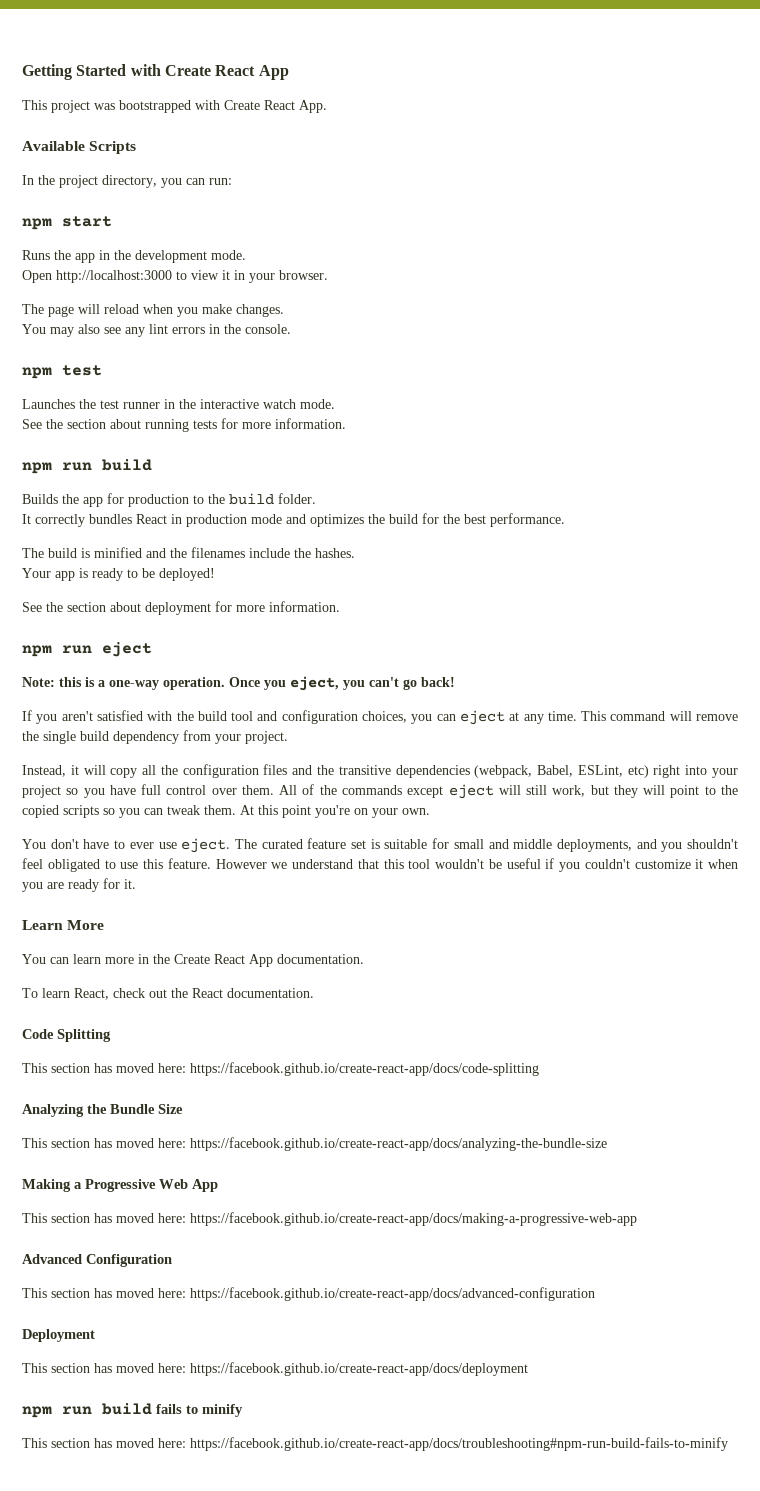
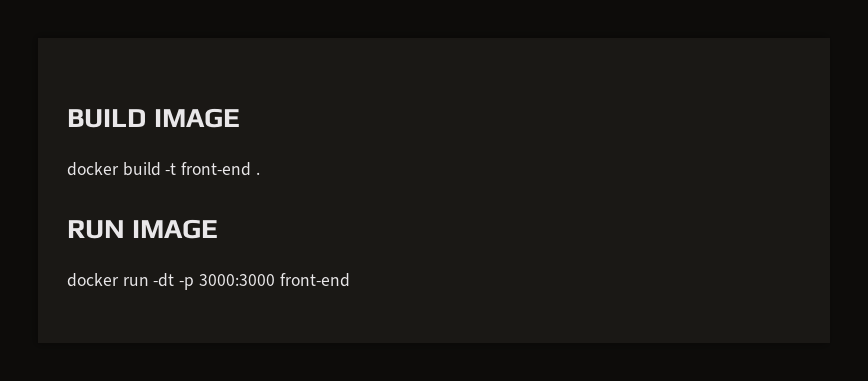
- Getting Started with Create React App
- This project was bootstrapped with Create React App.
- Available Scripts
- In the project directory, you can run:
- npm start
- Runs the app in the development mode.
- Open http://localhost:3000 to view it in your browser.
- The page will reload when you make changes.
- You may also see any lint errors in the console.
- npm test
- Launches the test runner in the interactive watch mode.
- See the section about running tests for more information.
- npm run build
- Builds the app for production to the build folder.
- It correctly bundles React in production mode and optimizes the build for the best performance.
- The build is minified and the filenames include the hashes.
- Your app is ready to be deployed!
- See the section about deployment for more information.
- npm run eject
- Note: this is a one-way operation. Once you eject, you can't go back!
- If you aren't satisfied with the build tool and configuration choices, you can eject at any time. This command will remove the single build dependency from your project.
- Instead, it will copy all the configuration files and the transitive dependencies (webpack, Babel, ESLint, etc) right into your project so you have full control over them. All of the commands except eject will still work, but they will point to the copied scripts so you can tweak them. At this point you're on your own.
- You don't have to ever use eject. The curated feature set is suitable for small and middle deployments, and you shouldn't feel obligated to use this feature. However we understand that this tool wouldn't be useful if you couldn't customize it when you are ready for it.
- Learn More
- You can learn more in the Create React App documentation.
- To learn React, check out the React documentation.
- Code Splitting
- This section has moved here: https://facebook.github.io/create-react-app/docs/code-splitting
- Analyzing the Bundle Size
- This section has moved here: https://facebook.github.io/create-react-app/docs/analyzing-the-bundle-size
- Making a Progressive Web App
- This section has moved here: https://facebook.github.io/create-react-app/docs/making-a-progressive-web-app
- Advanced Configuration
- This section has moved here: https://facebook.github.io/create-react-app/docs/advanced-configuration
- Deployment
- This section has moved here: https://facebook.github.io/create-react-app/docs/deployment
- npm run build fails to minify
- This section has moved here: https://facebook.github.io/create-react-app/docs/troubleshooting#npm-run-build-fails-to-minify
+ BUILD IMAGE
+ docker build -t front-end .
+ RUN IMAGE
+ docker run -dt -p 3000:3000 front-end

